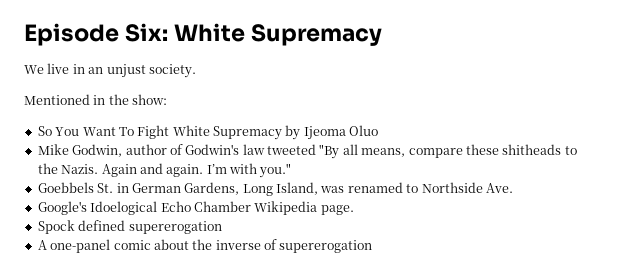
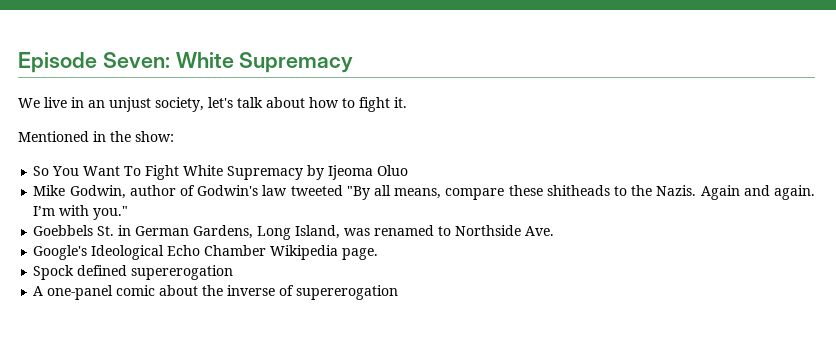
- Episode Six: White Supremacy
+ Episode Seven: White Supremacy
- We live in an unjust society.
+ We live in an unjust society, let's talk about how to fight it.
- Google's Idoelogical Echo Chamber Wikipedia page.
+ Google's Ideological Echo Chamber Wikipedia page.

